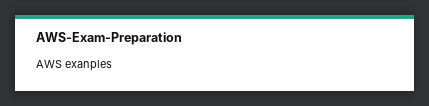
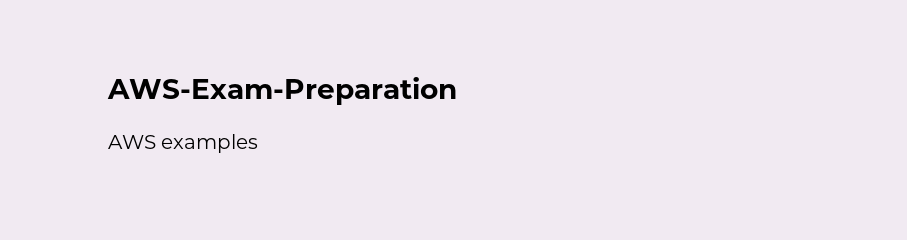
- AWS exanples
+ AWS examples

